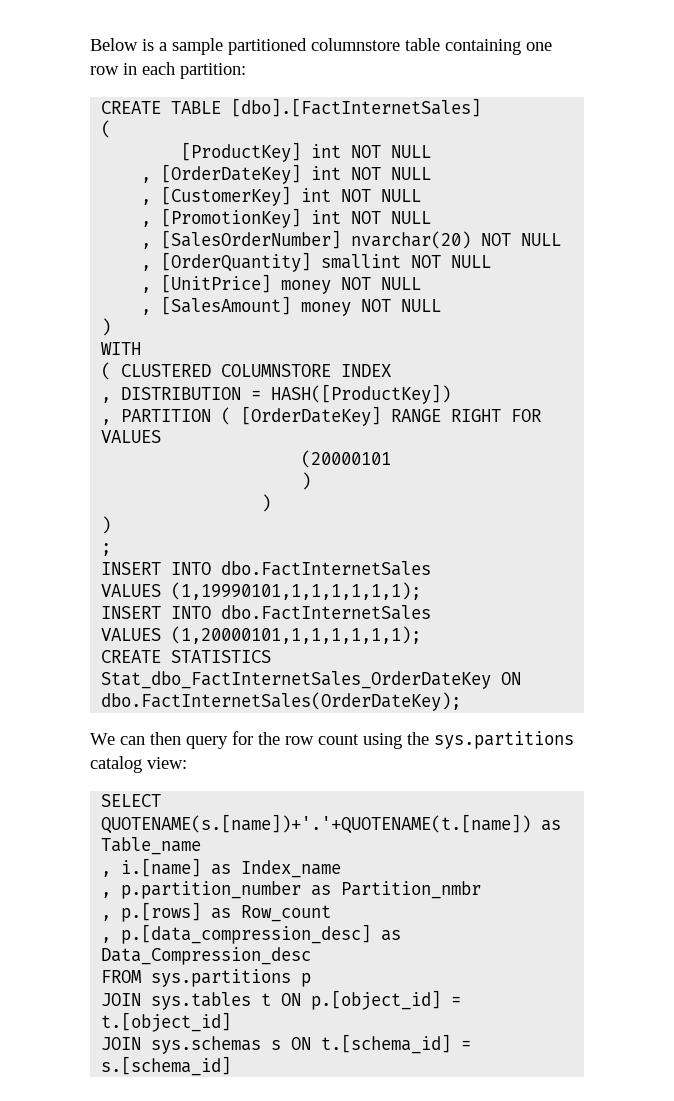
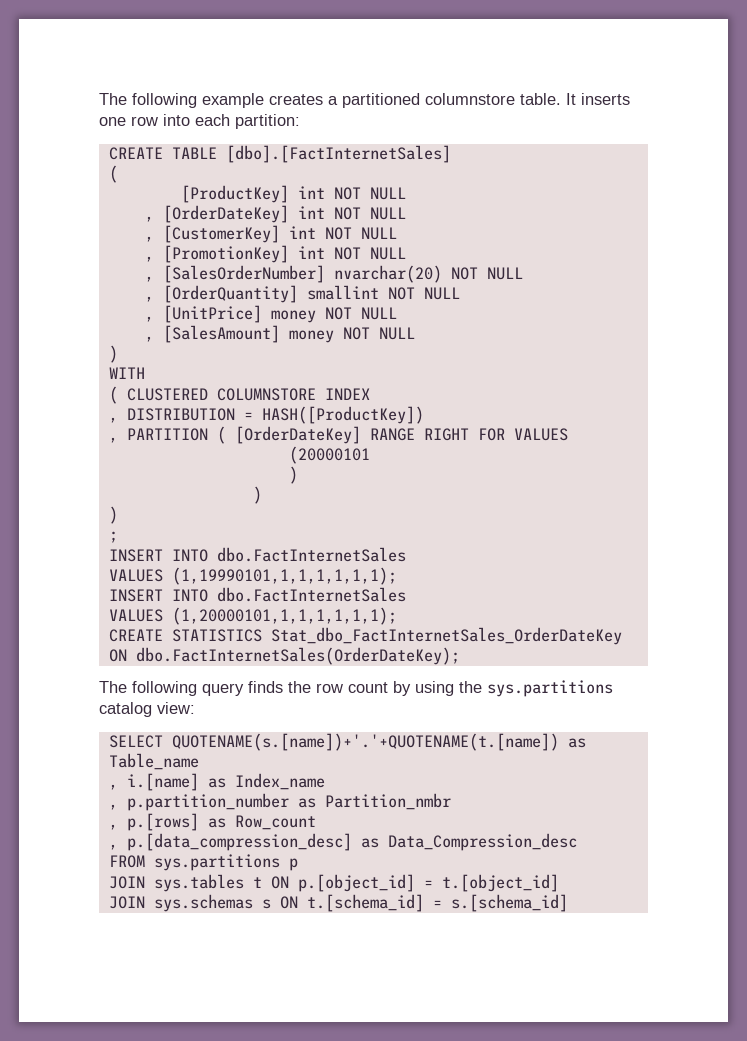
- Below is a sample partitioned columnstore table containing one row in each partition:
+ The following example creates a partitioned columnstore table. It inserts one row into each partition:
- We can then query for the row count using the sys.partitions catalog view:
+ The following query finds the row count by using the sys.partitions catalog view:

